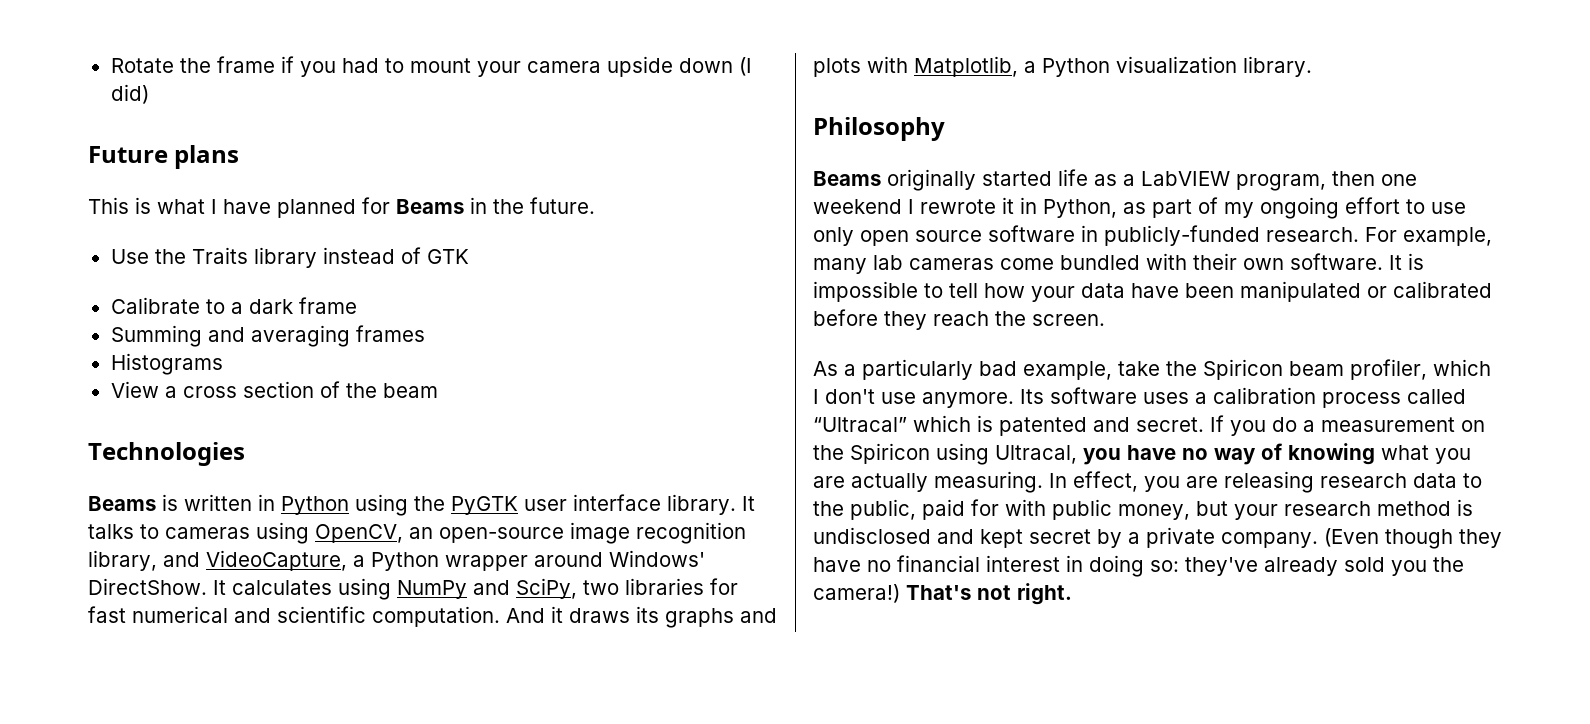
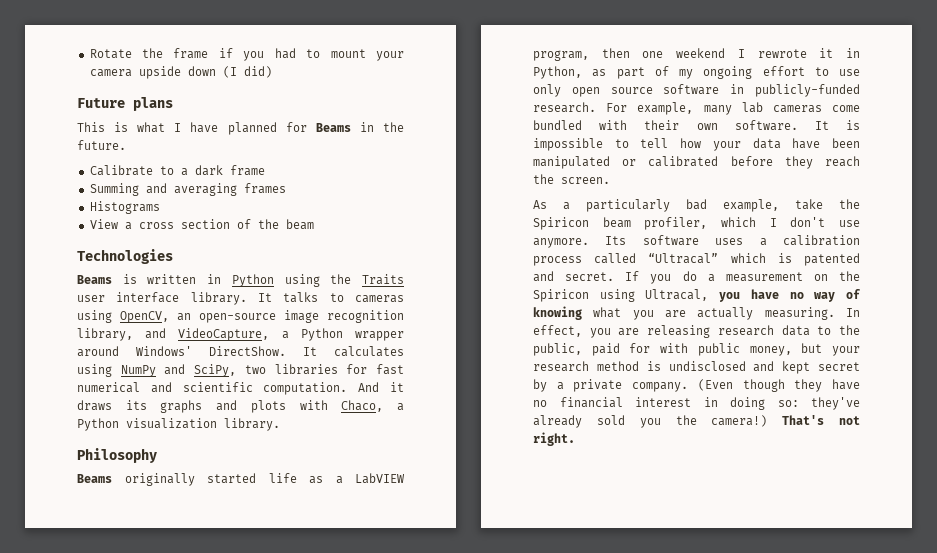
- Use the Traits library instead of GTK
- Beams is written in Python using the PyGTK user interface library.
+ Beams is written in Python using the Traits user interface library.
- And it draws its graphs and plots with Matplotlib, a Python visualization library.
+ And it draws its graphs and plots with Chaco, a Python visualization library.

